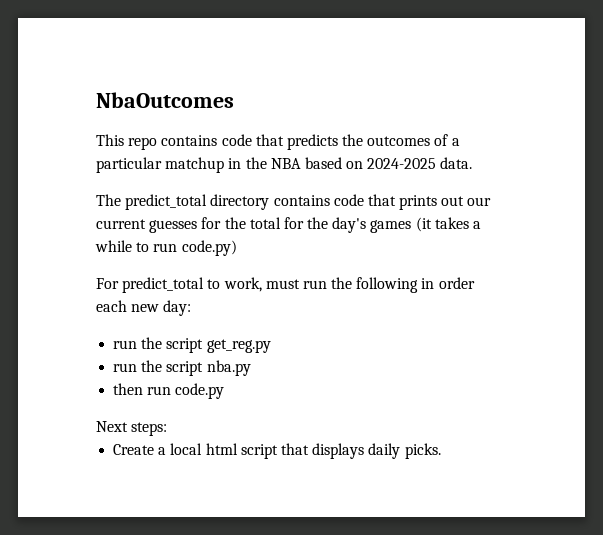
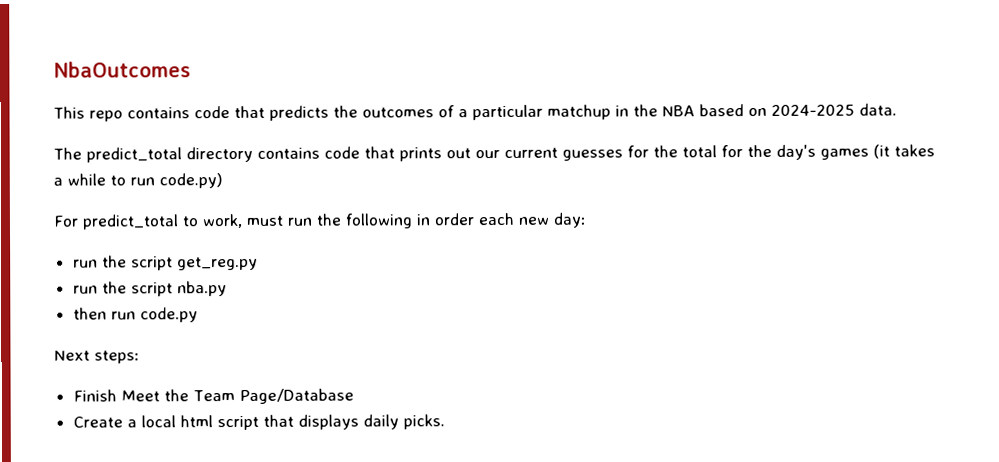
+ Finish Meet the Team Page/Database

